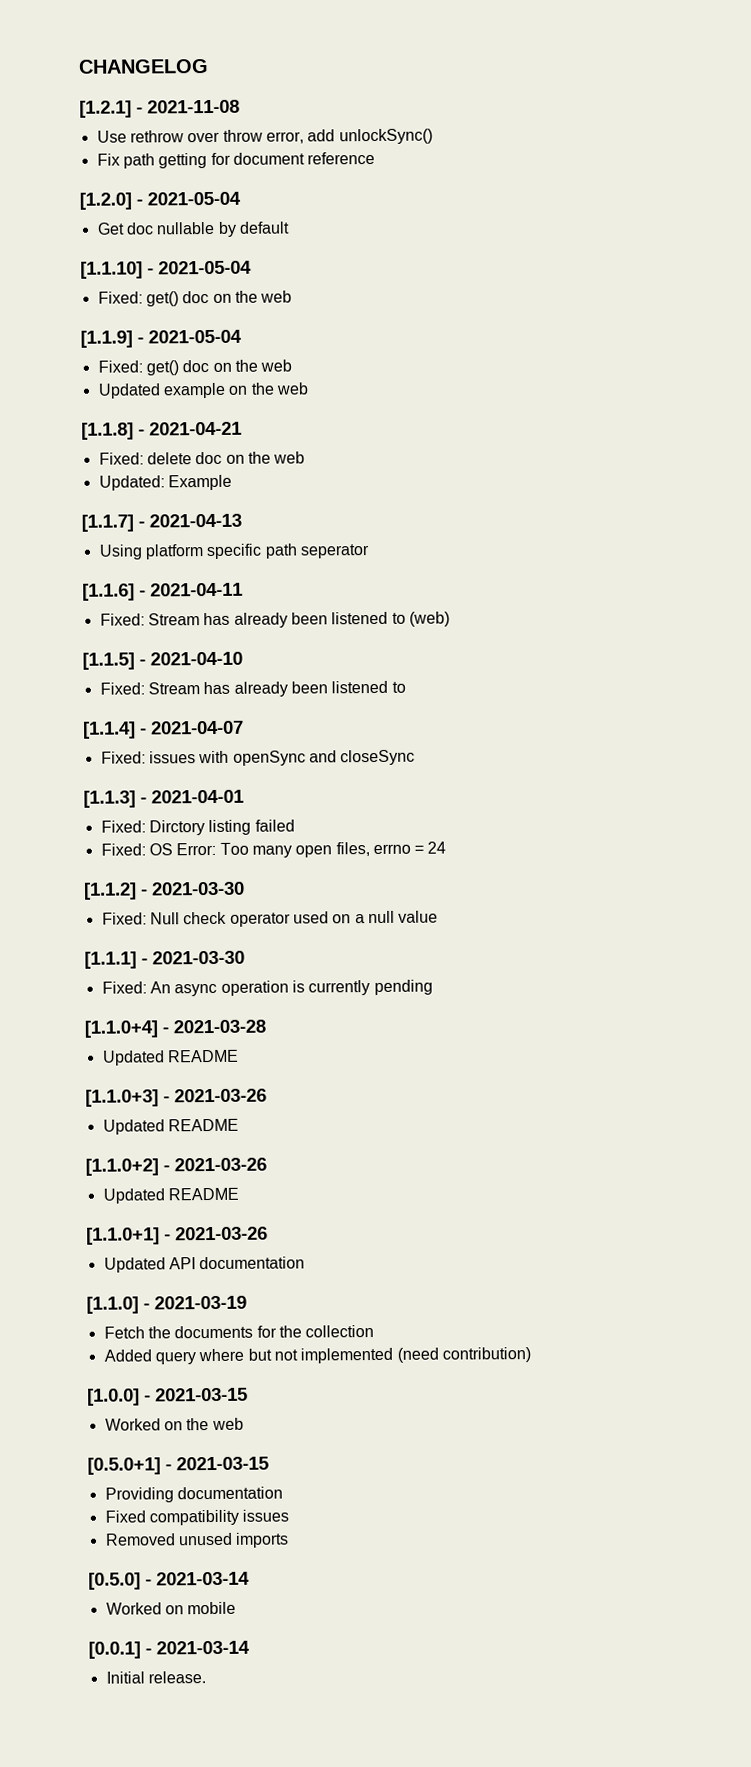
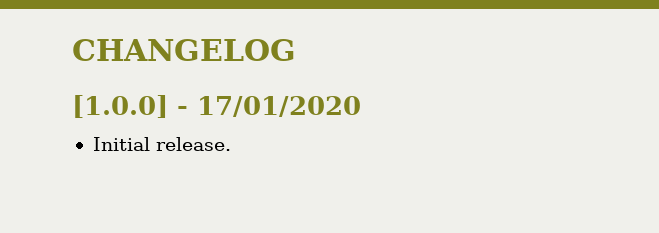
- [1.2.1] - 2021-11-08
- Use rethrow over throw error, add unlockSync()
- Fix path getting for document reference
- [1.2.0] - 2021-05-04
- Get doc nullable by default
- [1.1.10] - 2021-05-04
- Fixed: get() doc on the web
- [1.1.9] - 2021-05-04
- Fixed: get() doc on the web
- Updated example on the web
- [1.1.8] - 2021-04-21
- Fixed: delete doc on the web
- Updated: Example
- [1.1.7] - 2021-04-13
- Using platform specific path seperator
- [1.1.6] - 2021-04-11
- Fixed: Stream has already been listened to (web)
- [1.1.5] - 2021-04-10
- Fixed: Stream has already been listened to
- [1.1.4] - 2021-04-07
- Fixed: issues with openSync and closeSync
- [1.1.3] - 2021-04-01
- Fixed: Dirctory listing failed
- Fixed: OS Error: Too many open files, errno = 24
- [1.1.2] - 2021-03-30
- Fixed: Null check operator used on a null value
- [1.1.1] - 2021-03-30
- Fixed: An async operation is currently pending
- [1.1.0+4] - 2021-03-28
- Updated README
- [1.1.0+3] - 2021-03-26
- Updated README
- [1.1.0+2] - 2021-03-26
- Updated README
- [1.1.0+1] - 2021-03-26
- Updated API documentation
- [1.1.0] - 2021-03-19
- Fetch the documents for the collection
- Added query where but not implemented (need contribution)
- [1.0.0] - 2021-03-15
- Worked on the web
- [0.5.0+1] - 2021-03-15
- Providing documentation
- Fixed compatibility issues
- Removed unused imports
- [0.5.0] - 2021-03-14
- Worked on mobile
- [0.0.1] - 2021-03-14
+ [1.0.0] - 17/01/2020

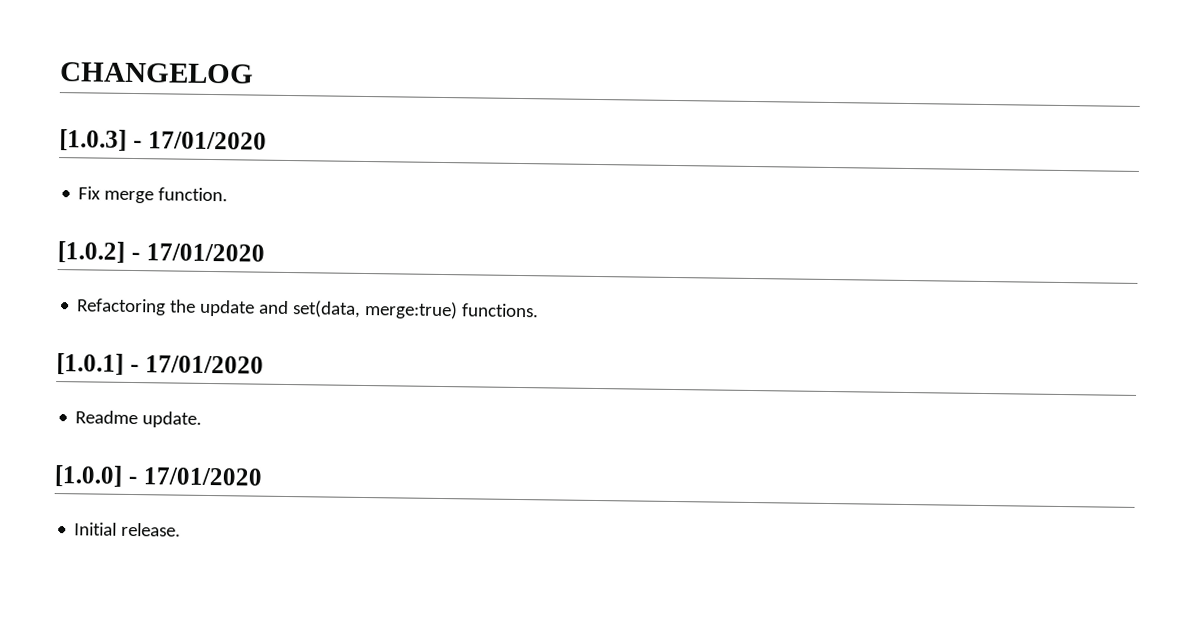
+ [1.0.3] - 17/01/2020
+ Fix merge function.
+ [1.0.2] - 17/01/2020
+ Refactoring the update and set(data, merge:true) functions.
+ [1.0.1] - 17/01/2020
+ Readme update.

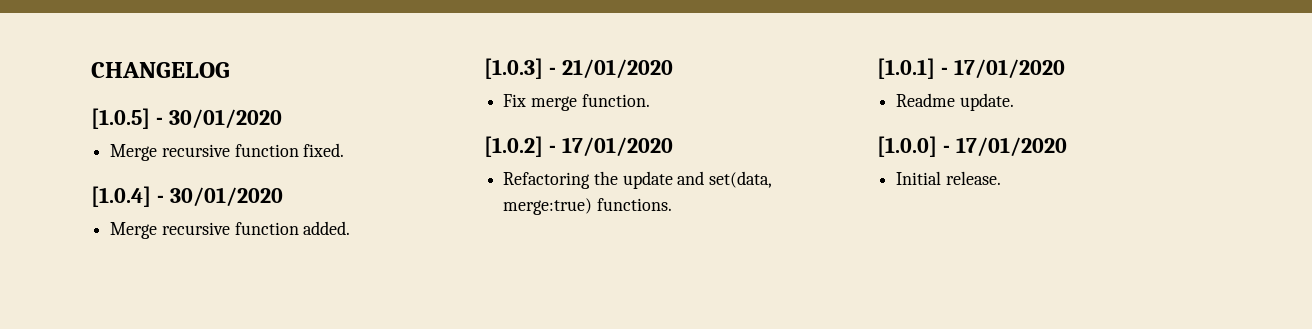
+ [1.0.5] - 30/01/2020
+ Merge recursive function fixed.
+ [1.0.4] - 30/01/2020
+ Merge recursive function added.
- [1.0.3] - 17/01/2020
+ [1.0.3] - 21/01/2020

